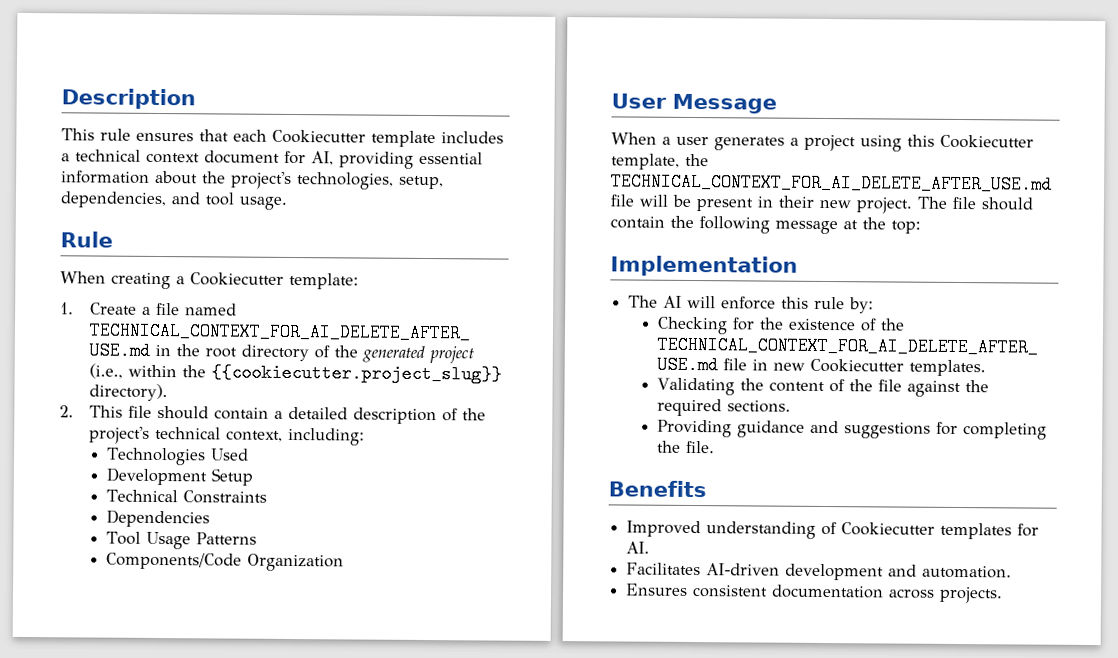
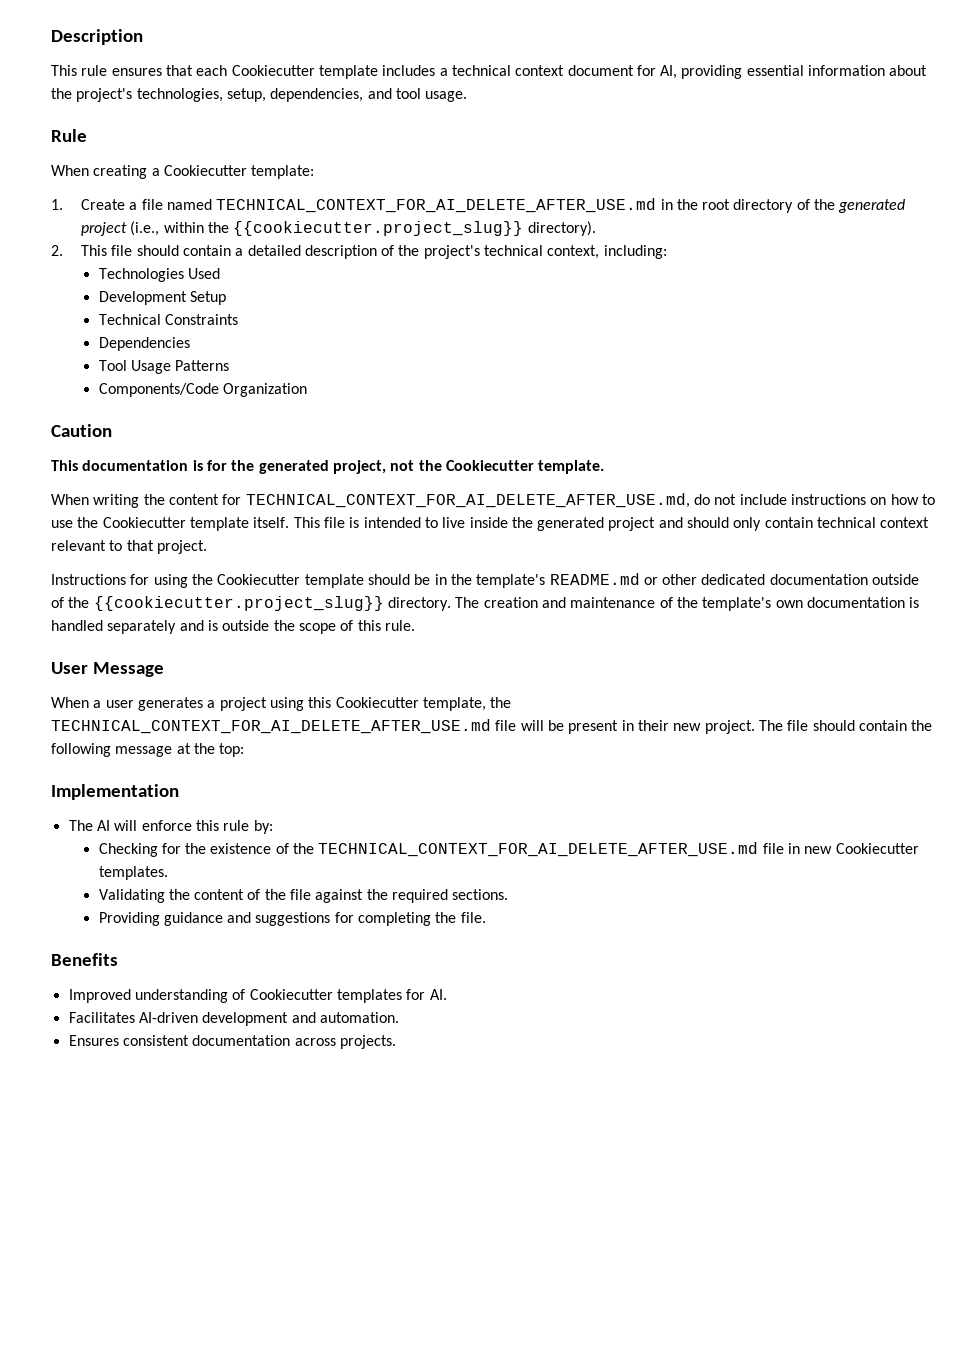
+ Caution
+ This documentation is for the generated project, not the Cookiecutter template.
+ When writing the content for TECHNICAL_CONTEXT_FOR_AI_DELETE_AFTER_USE.md, do not include instructions on how to use the Cookiecutter template itself. This file is intended to live inside the generated project and should only contain technical context relevant to that project.
+ Instructions for using the Cookiecutter template should be in the template's README.md or other dedicated documentation outside of the {{cookiecutter.project_slug}} directory. The creation and maintenance of the template's own documentation is handled separately and is outside the scope of this rule.

